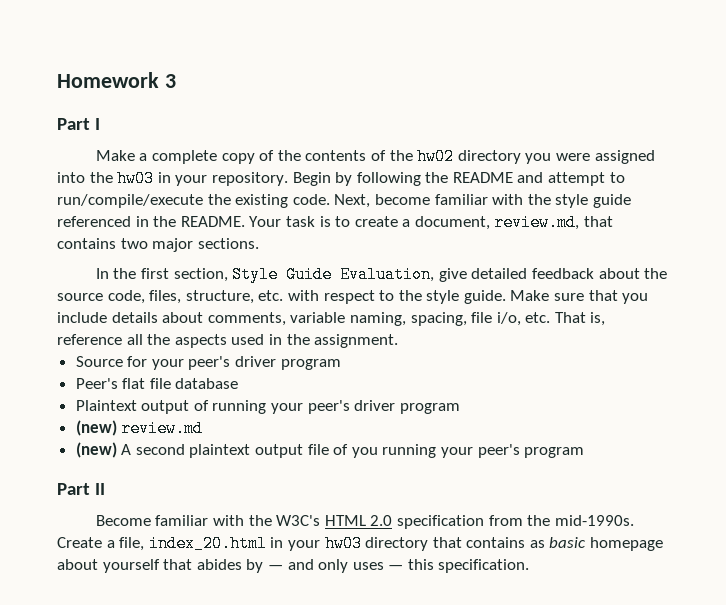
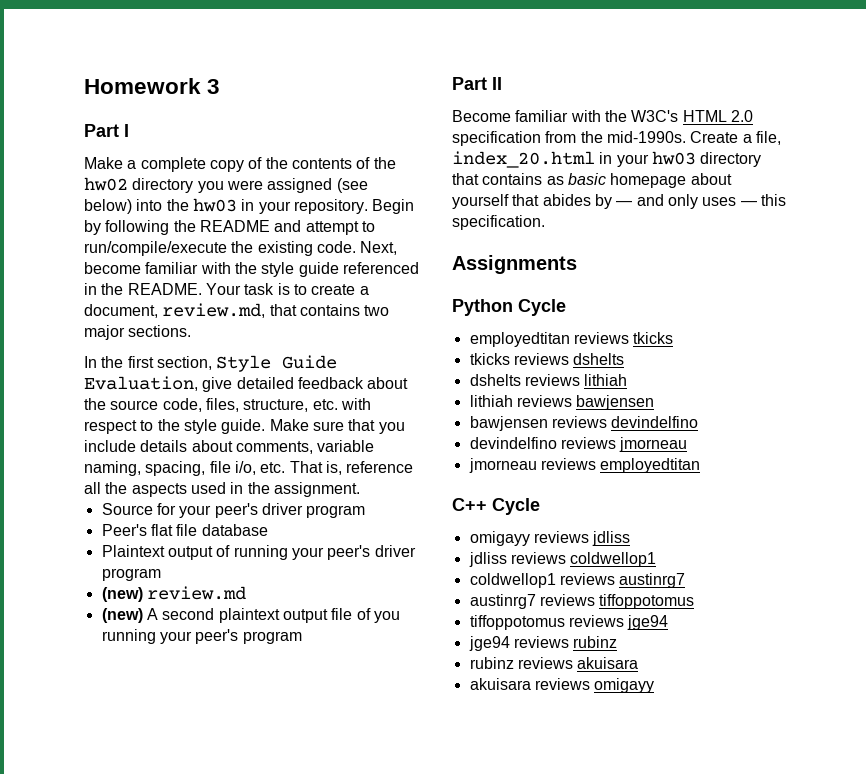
- Make a complete copy of the contents of the hw02 directory you were assigned into the hw03 in your repository.
+ Make a complete copy of the contents of the hw02 directory you were assigned (see below) into the hw03 in your repository.
+ Assignments
+ Python Cycle
+ employedtitan reviews tkicks
+ tkicks reviews dshelts
+ dshelts reviews lithiah
+ lithiah reviews bawjensen
+ bawjensen reviews devindelfino
+ devindelfino reviews jmorneau
+ jmorneau reviews employedtitan
+ C++ Cycle
+ omigayy reviews jdliss
+ jdliss reviews coldwellop1
+ coldwellop1 reviews austinrg7
+ austinrg7 reviews tiffoppotomus
+ tiffoppotomus reviews jge94
+ jge94 reviews rubinz
+ rubinz reviews akuisara
+ akuisara reviews omigayy

